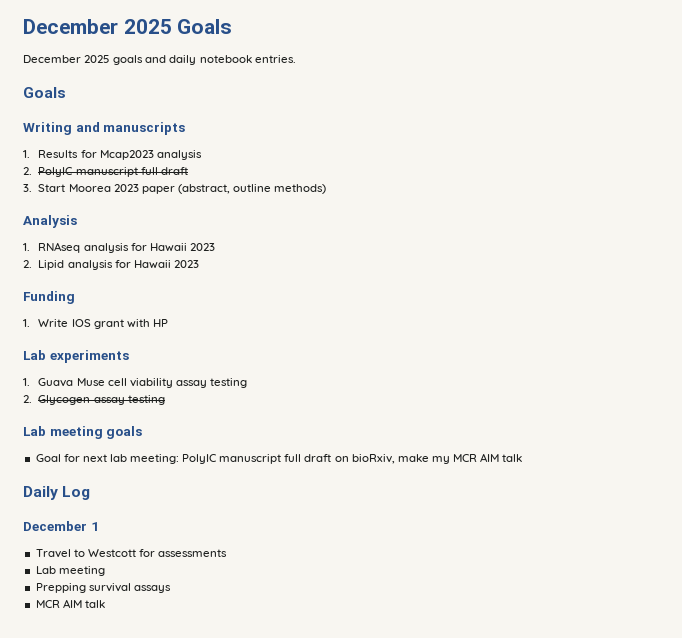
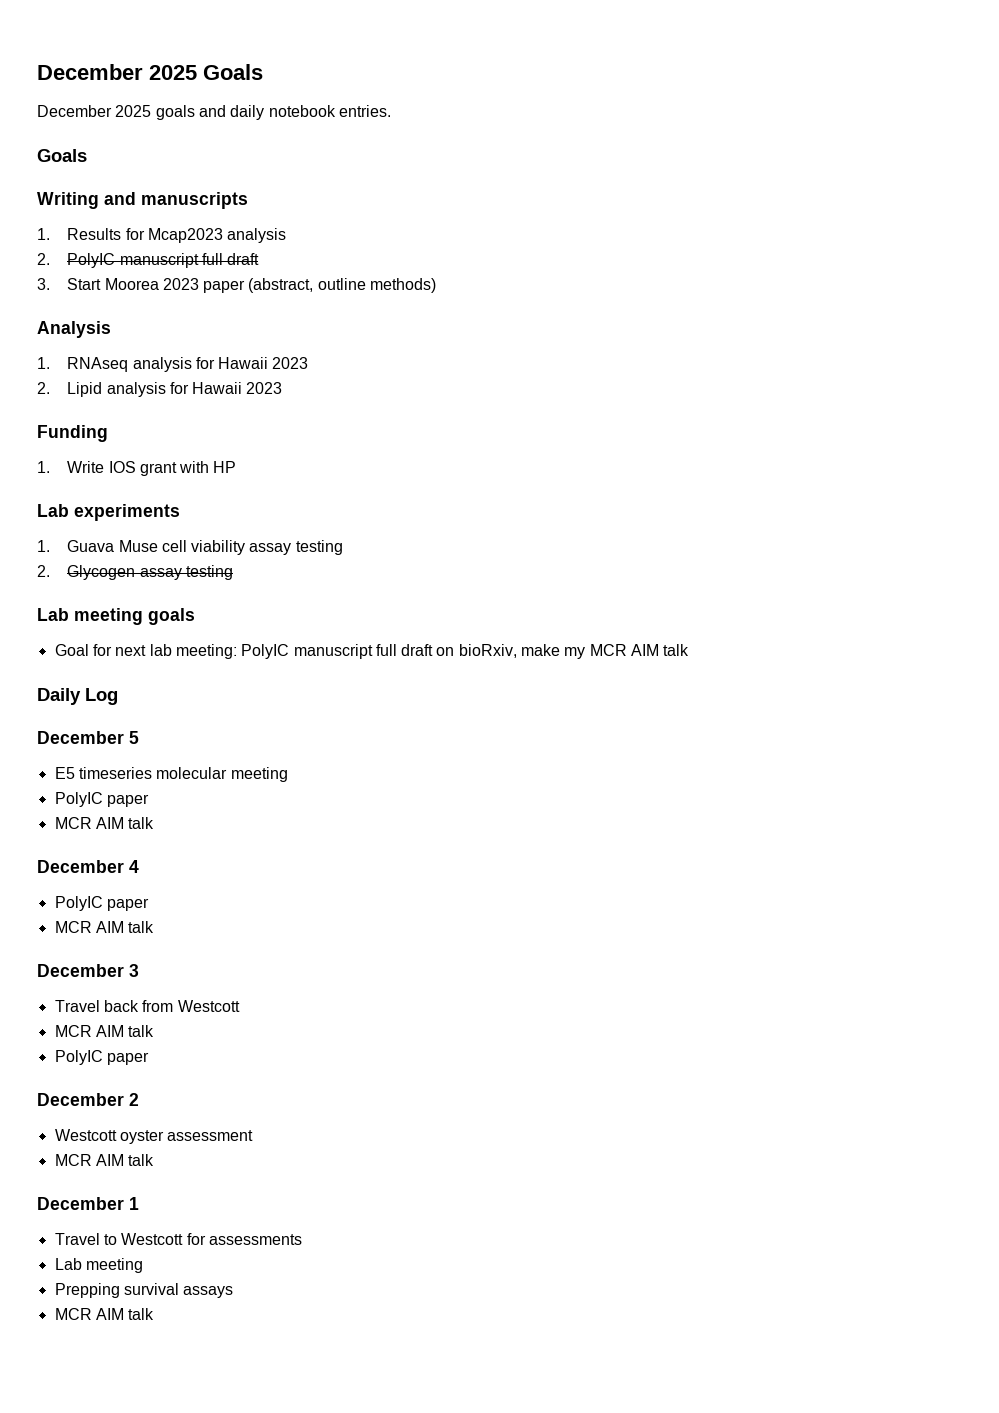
+ December 5
+ E5 timeseries molecular meeting
+ PolyIC paper
+ MCR AIM talk
+ December 4
+ PolyIC paper
+ MCR AIM talk
+ December 3
+ Travel back from Westcott
+ MCR AIM talk
+ PolyIC paper
+ December 2
+ Westcott oyster assessment
+ MCR AIM talk

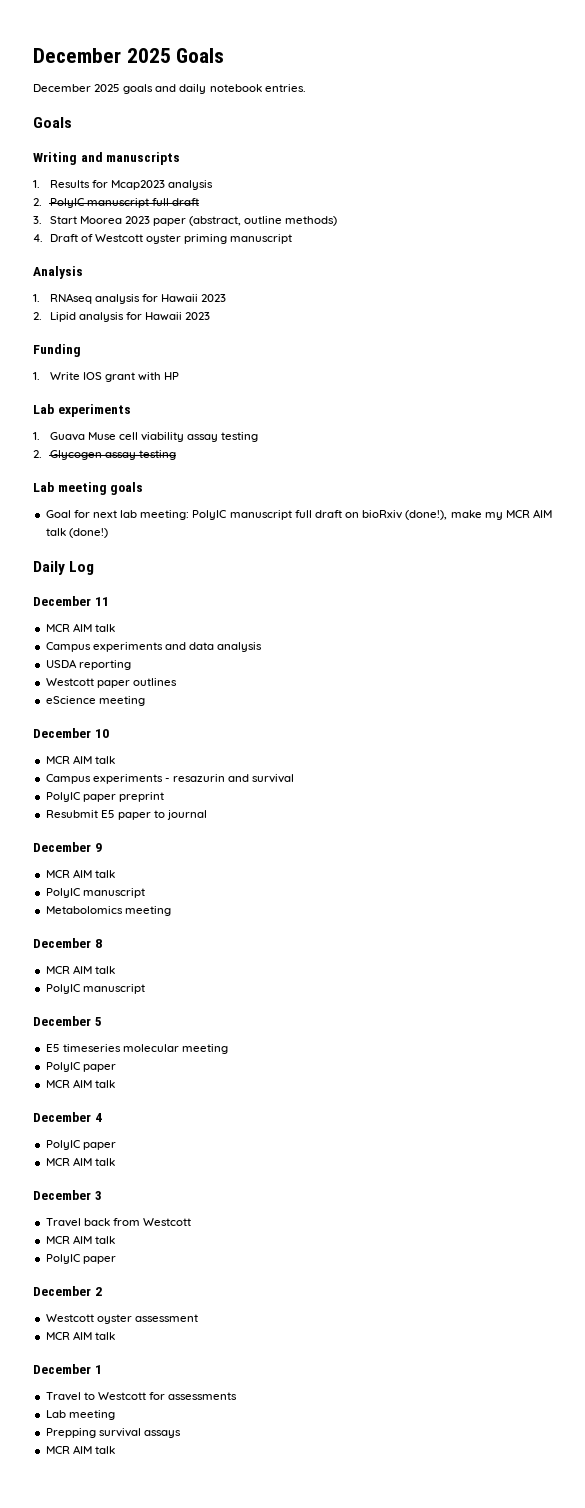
+ 4. Draft of Westcott oyster priming manuscript
- Goal for next lab meeting: PolyIC manuscript full draft on bioRxiv, make my MCR AIM talk
+ Goal for next lab meeting: PolyIC manuscript full draft on bioRxiv (done!), make my MCR AIM talk (done!)
+ December 11
+ MCR AIM talk
+ Campus experiments and data analysis
+ USDA reporting
+ Westcott paper outlines
+ eScience meeting
+ December 10
+ MCR AIM talk
+ Campus experiments - resazurin and survival
+ PolyIC paper preprint
+ Resubmit E5 paper to journal
+ December 9
+ MCR AIM talk
+ PolyIC manuscript
+ Metabolomics meeting
+ December 8
+ MCR AIM talk
+ PolyIC manuscript

